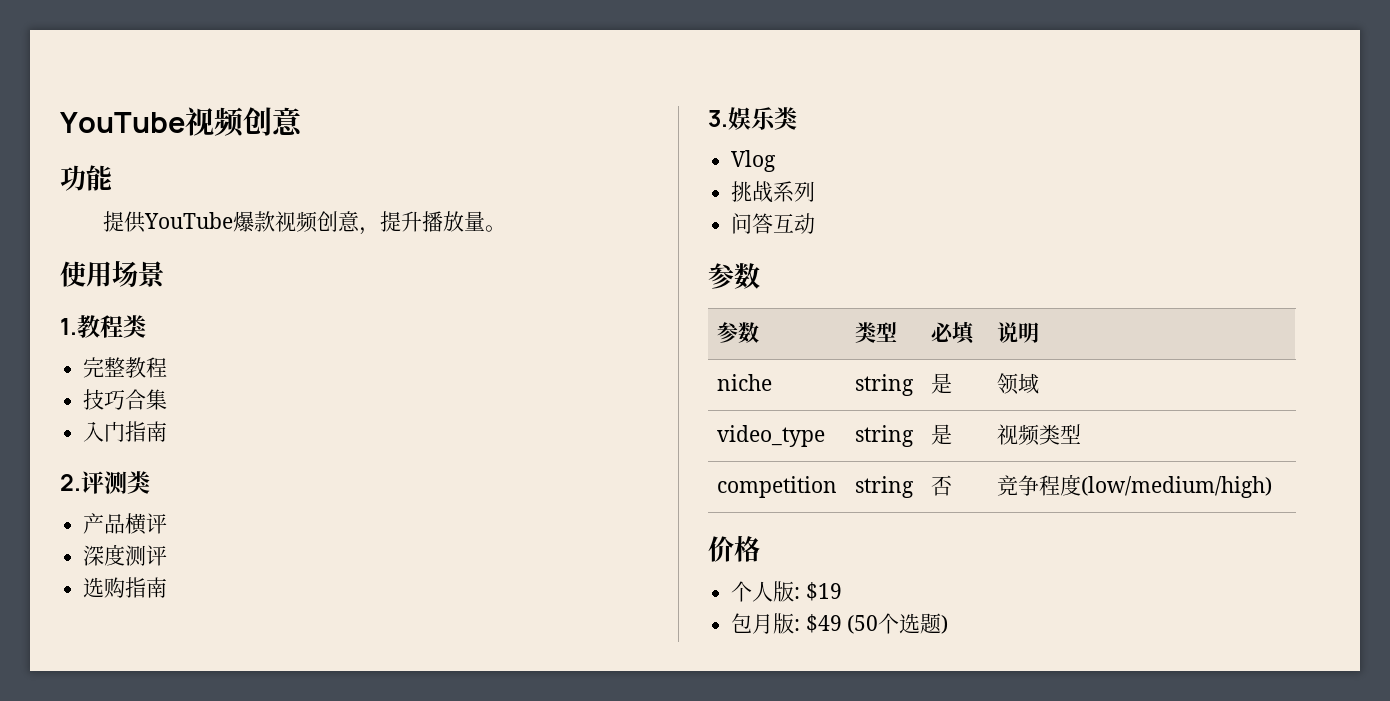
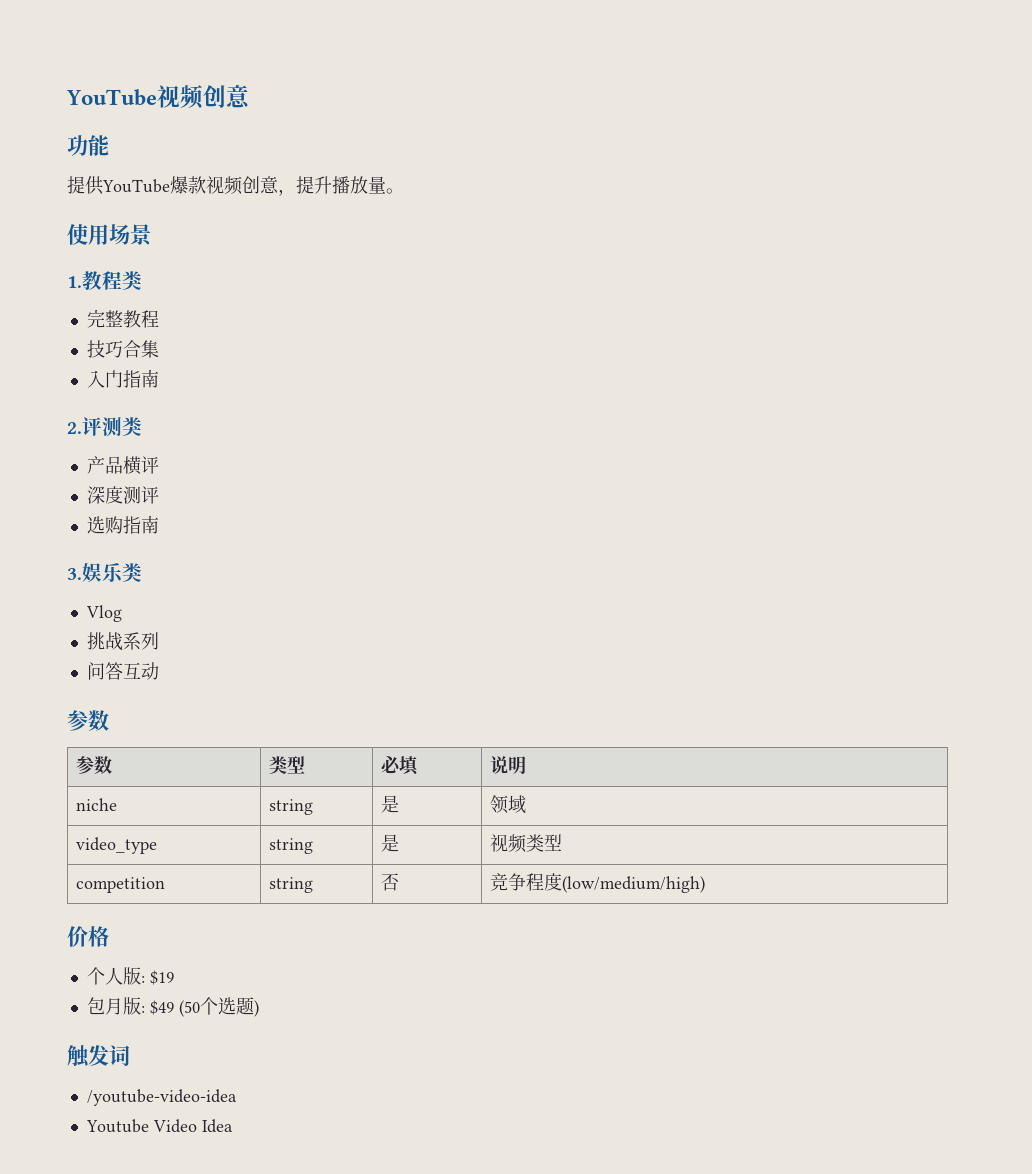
+ 触发词
+ /youtube-video-idea
+ Youtube Video Idea

